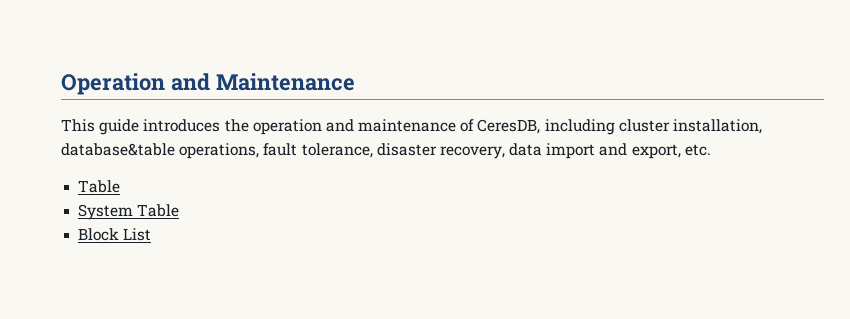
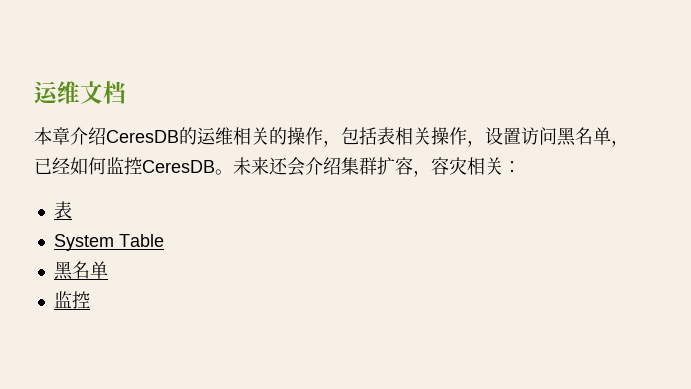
- Operation and Maintenance
- This guide introduces the operation and maintenance of CeresDB, including cluster installation, database&table operations, fault tolerance, disaster recovery, data import and export, etc.
- Table
+ 运维文档
+ 本章介绍CeresDB的运维相关的操作，包括表相关操作，设置访问黑名单，已经如何监控CeresDB。未来还会介绍集群扩容，容灾相关：
+ 表
  System Table
- Block List
+ 黑名单
+ 监控

